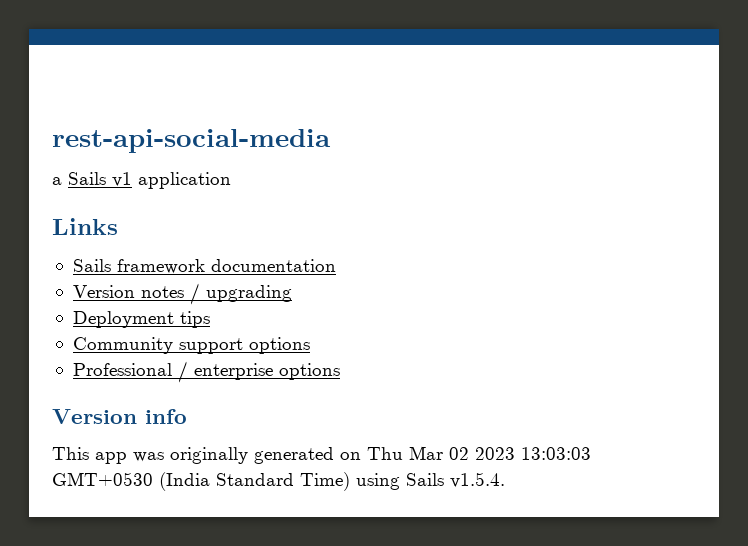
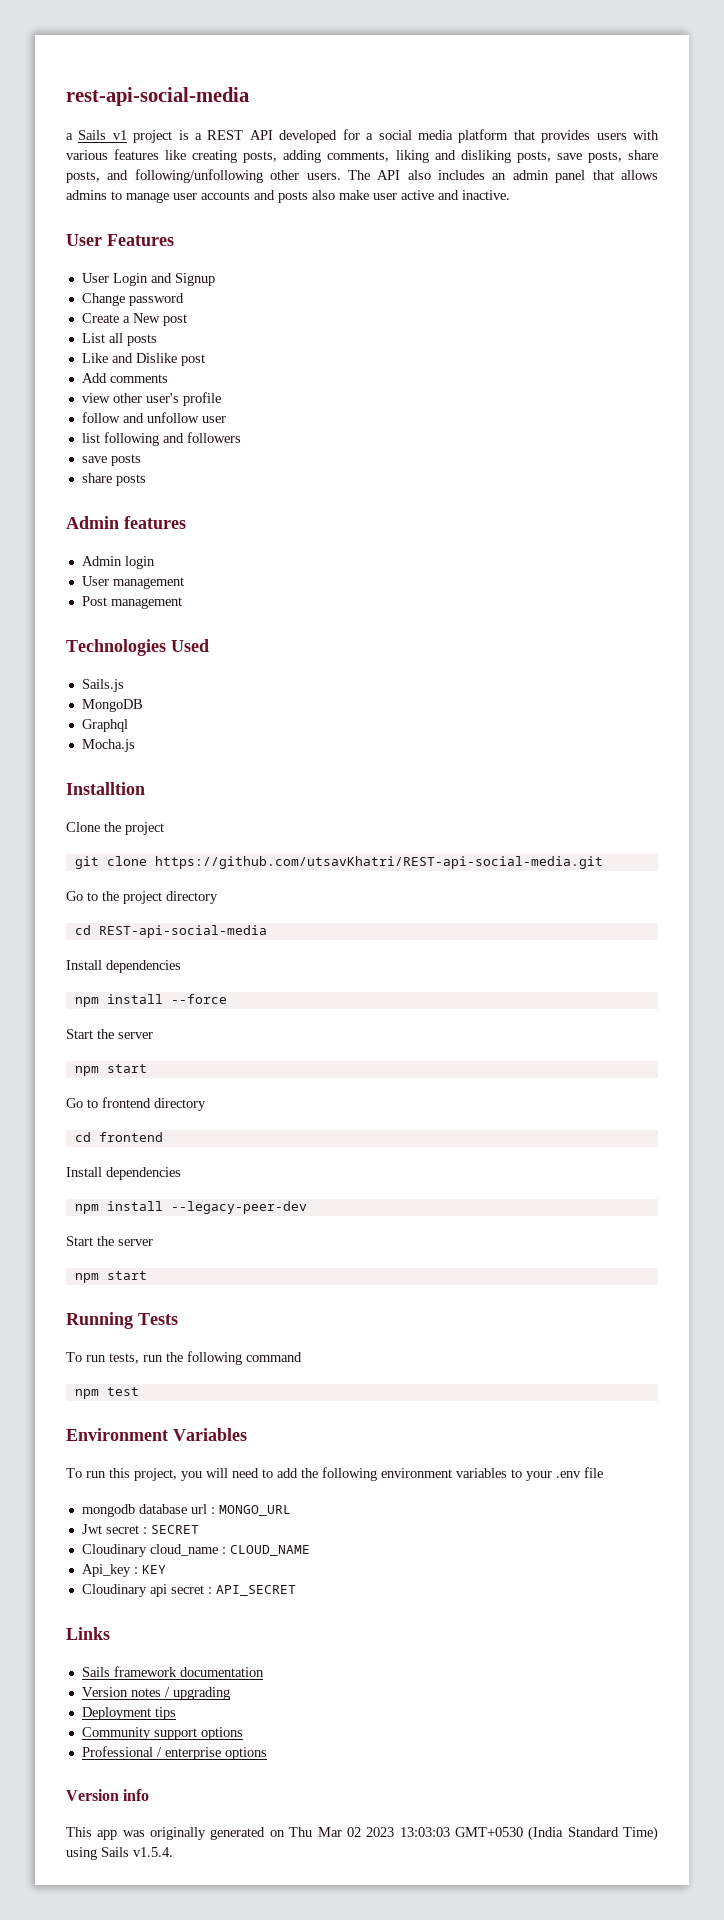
- a Sails v1 application
+ a Sails v1 project is a REST API developed for a social media platform that provides users with various features like creating posts, adding comments, liking and disliking posts, save posts, share posts, and following/unfollowing other users. The API also includes an admin panel that allows admins to manage user accounts and posts also make user active and inactive.
+ User Features
+ User Login and Signup
+ Change password
+ Create a New post
+ List all posts
+ Like and Dislike post
+ Add comments
+ view other user's profile
+ follow and unfollow user
+ list following and followers
+ save posts
+ share posts
+ Admin features
+ Admin login
+ User management
+ Post management
+ Technologies Used
+ Sails.js
+ MongoDB
+ Graphql
+ Mocha.js
+ Installtion
+ Clone the project
+ git clone https://github.com/utsavKhatri/REST-api-social-media.git
+ Go to the project directory
+ cd REST-api-social-media
+ Install dependencies
+ npm install --force
+ Start the server
+ npm start
+ Go to frontend directory
+ cd frontend
+ Install dependencies
+ npm install --legacy-peer-dev
+ Start the server
+ npm start
+ Running Tests
+ To run tests, run the following command
+ npm test
+ Environment Variables
+ To run this project, you will need to add the following environment variables to your .env file
+ mongodb database url : MONGO_URL
+ Jwt secret : SECRET
+ Cloudinary cloud_name : CLOUD_NAME
+ Api_key : KEY
+ Cloudinary api secret : API_SECRET

